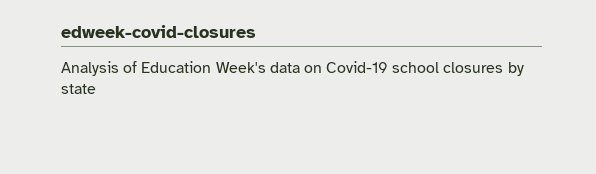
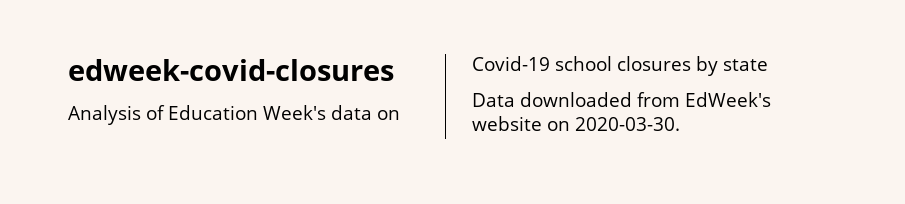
+ Data downloaded from EdWeek's website on 2020-03-30.

